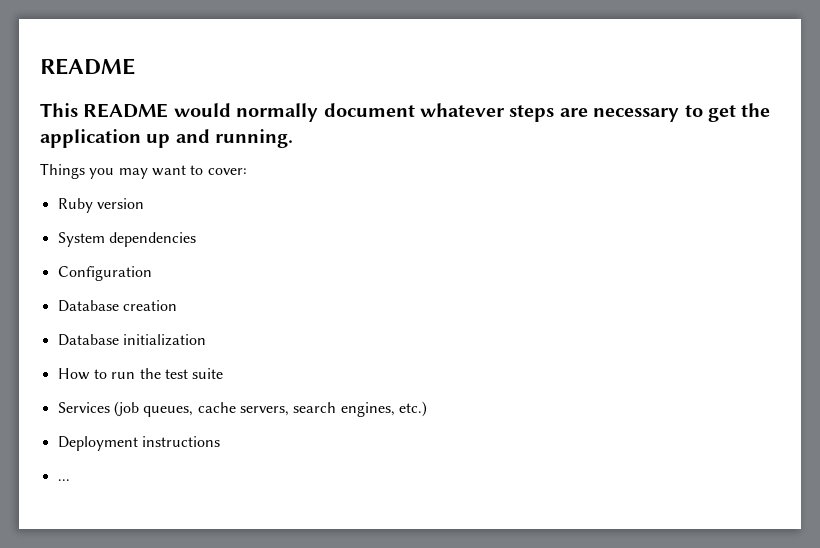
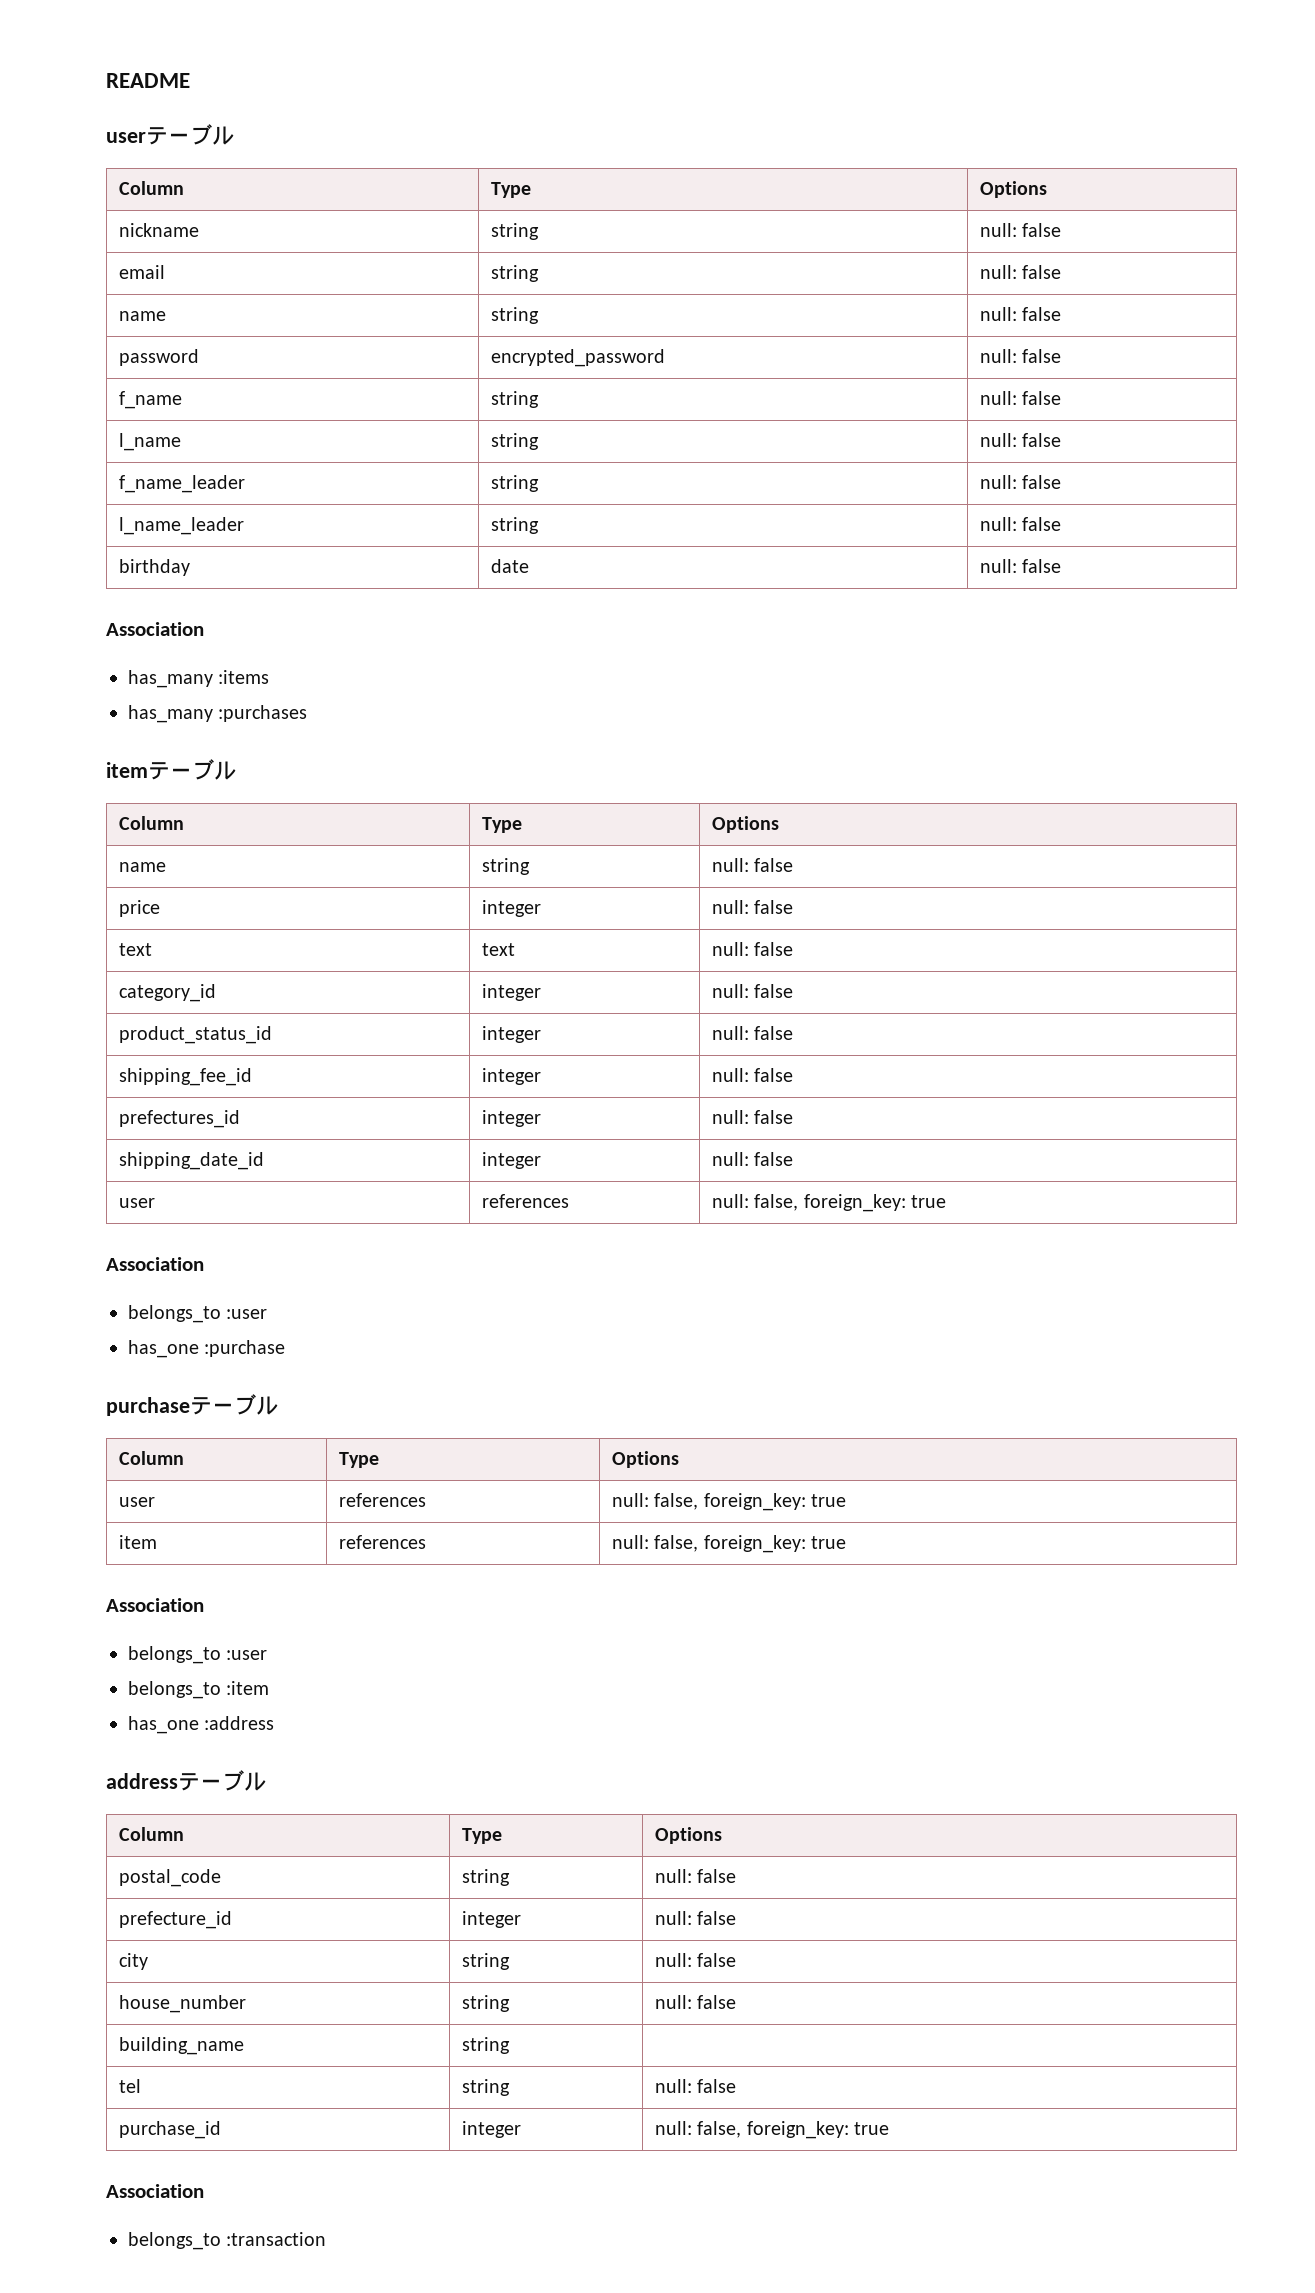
- This README would normally document whatever steps are necessary to get the application up and running.
- Things you may want to cover:
- Ruby version
- System dependencies
- Configuration
- Database creation
- Database initialization
- How to run the test suite
- Services (job queues, cache servers, search engines, etc.)
- Deployment instructions
- ...
+ userテーブル
+ Column | Type | Options
+ nickname | string | null: false
+ email | string | null: false
+ name | string | null: false
+ password | encrypted_password | null: false
+ f_name | string | null: false
+ l_name | string | null: false
+ f_name_leader | string | null: false
+ l_name_leader | string | null: false
+ birthday | date | null: false
+ Association
+ has_many :items
+ has_many :purchases
+ itemテーブル
+ Column | Type | Options
+ name | string | null: false
+ price | integer | null: false
+ text | text | null: false
+ category_id | integer | null: false
+ product_status_id | integer | null: false
+ shipping_fee_id | integer | null: false
+ prefectures_id | integer | null: false
+ shipping_date_id | integer | null: false
+ user | references | null: false, foreign_key: true
+ Association
+ belongs_to :user
+ has_one :purchase
+ purchaseテーブル
+ Column | Type | Options
+ user | references | null: false, foreign_key: true
+ item | references | null: false, foreign_key: true
+ Association
+ belongs_to :user
+ belongs_to :item
+ has_one :address
+ addressテーブル
+ Column | Type | Options
+ postal_code | string | null: false
+ prefecture_id | integer | null: false
+ city | string | null: false
+ house_number | string | null: false
+ building_name | string |
+ tel | string | null: false
+ purchase_id | integer | null: false, foreign_key: true
+ Association
+ belongs_to :transaction

